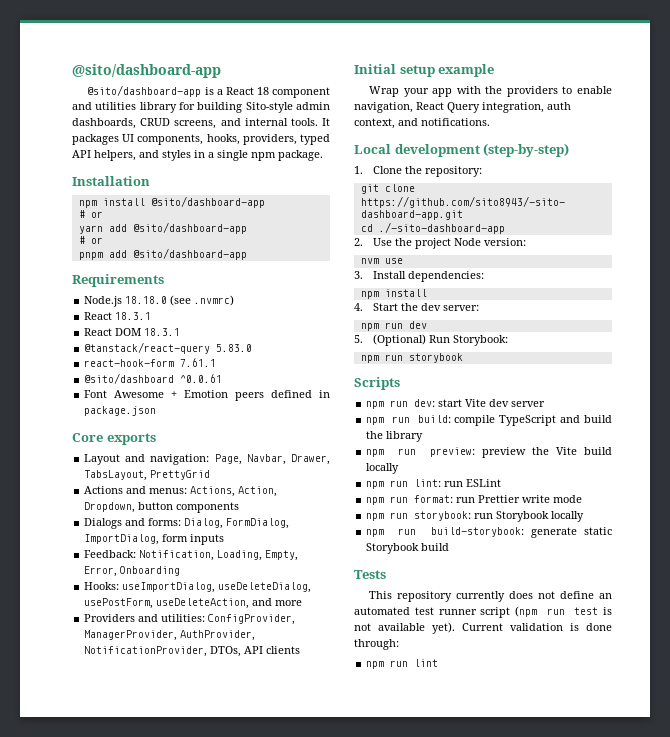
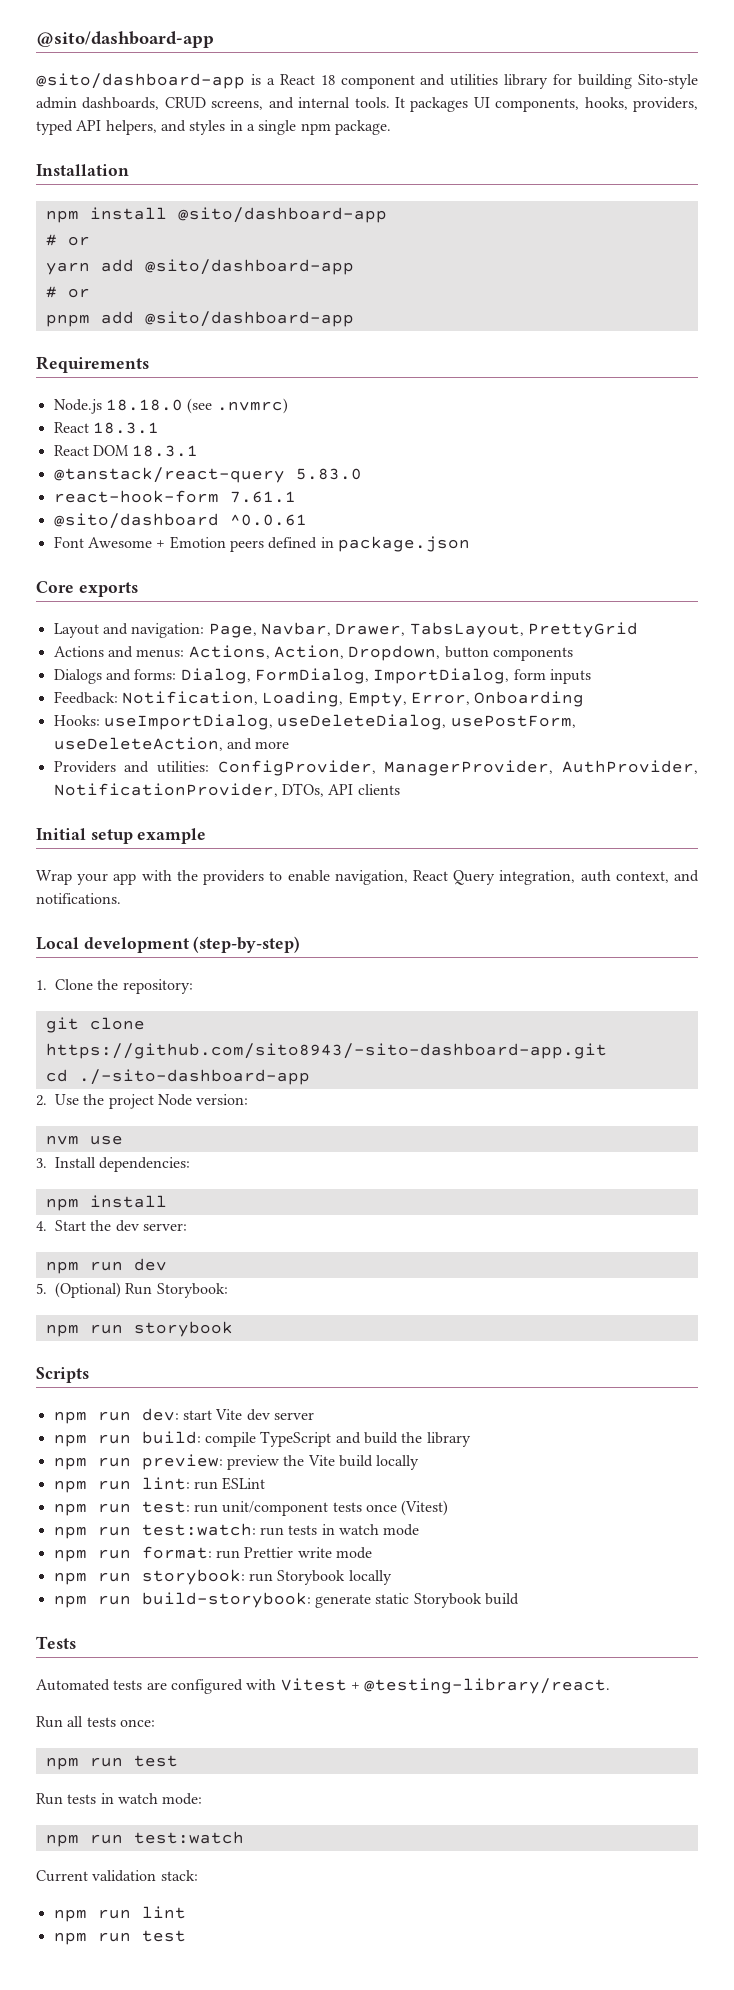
+ npm run test: run unit/component tests once (Vitest)
+ npm run test:watch: run tests in watch mode
- This repository currently does not define an automated test runner script (npm run test is not available yet). Current validation is done through:
+ Automated tests are configured with Vitest + @testing-library/react.
+ Run all tests once:
+ npm run test
+ Run tests in watch mode:
+ npm run test:watch
+ Current validation stack:
  npm run lint
+ npm run test

